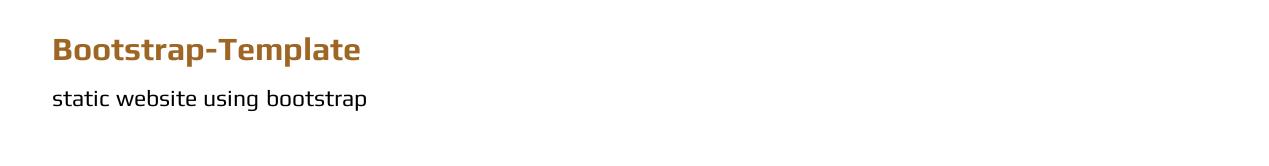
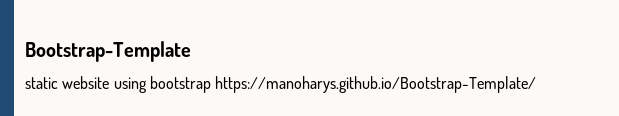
- static website using bootstrap
+ static website using bootstrap https://manoharys.github.io/Bootstrap-Template/

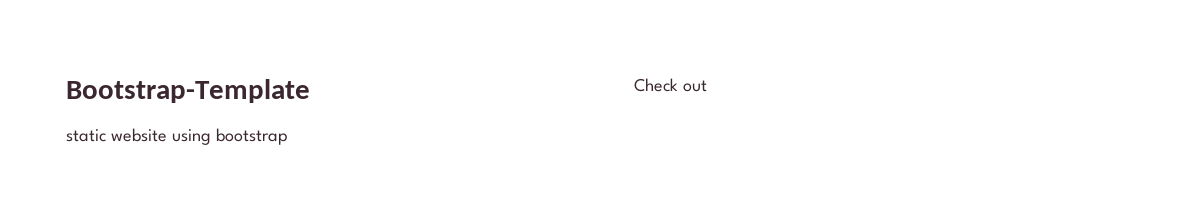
- static website using bootstrap https://manoharys.github.io/Bootstrap-Template/
+ static website using bootstrap
+ Check out

